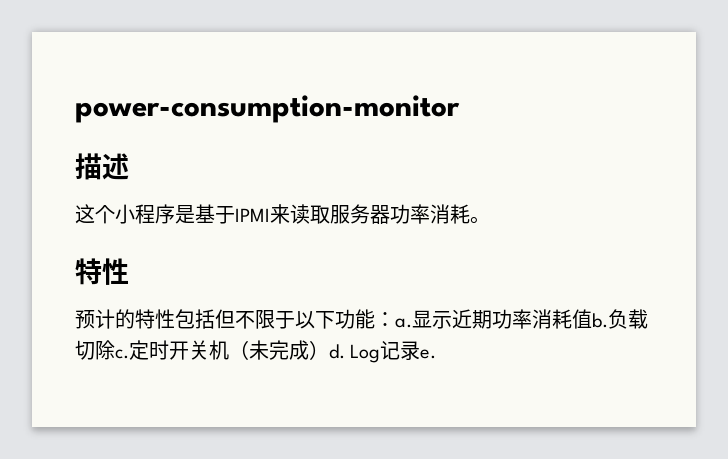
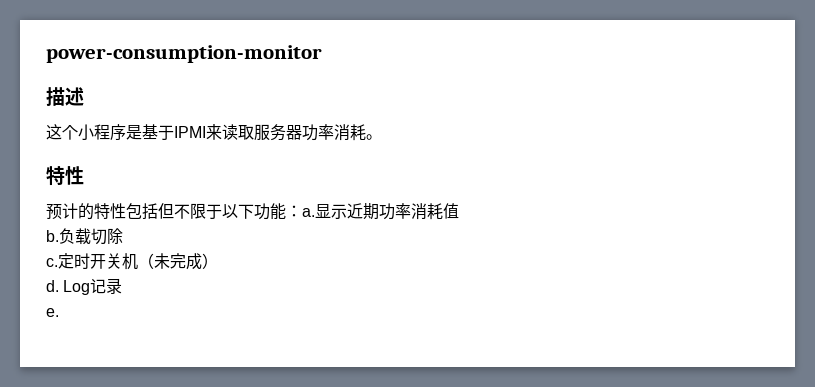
- 显示近期功率消耗值b.
+ 显示近期功率消耗值
+ b.
- 负载切除c.
+ 负载切除
+ c.
- 定时开关机（未完成）d.
+ 定时开关机（未完成）
+ d.
- Log记录e.
+ Log记录
+ e.

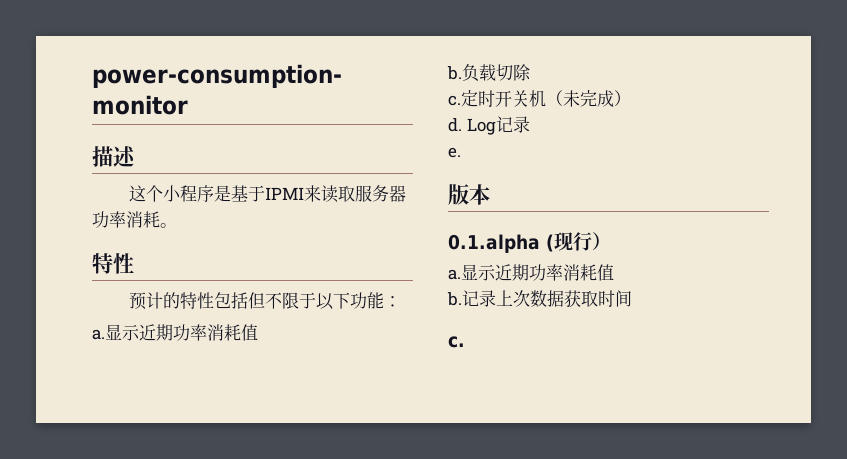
- 预计的特性包括但不限于以下功能：a.
+ 预计的特性包括但不限于以下功能：
+ a.
+ 版本
+ 0.1.alpha (现行）
+ a.显示近期功率消耗值
+ b.记录上次数据获取时间
+ c.

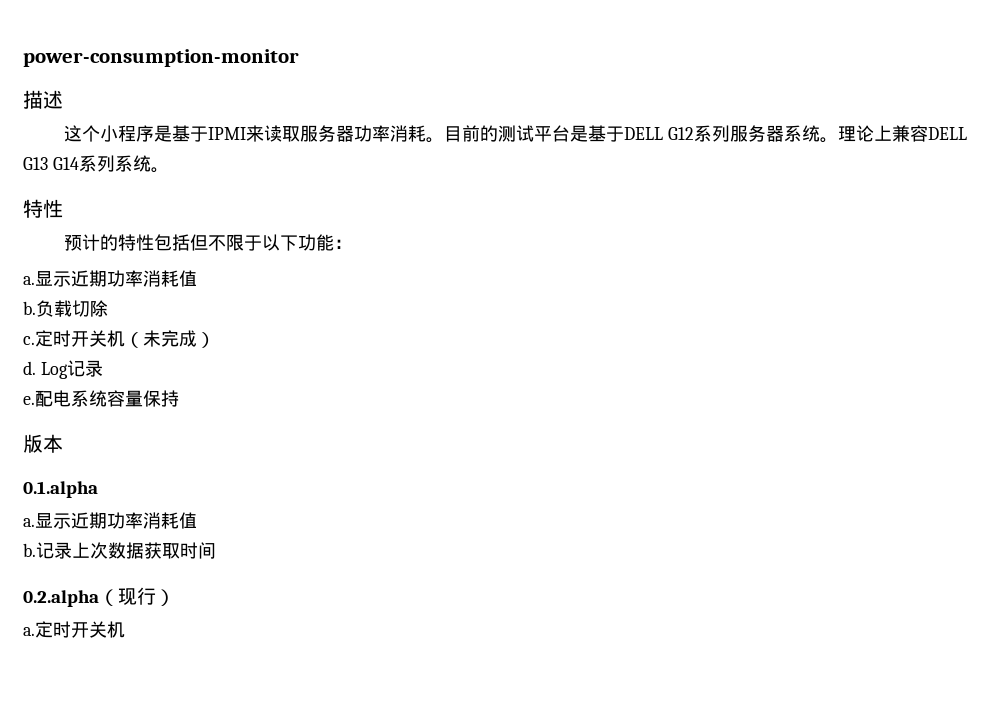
+ 目前的测试平台是基于DELL G12系列服务器系统。理论上兼容DELL G13 G14系列系统。
+ 配电系统容量保持
- 0.1.alpha (现行）
+ 0.1.alpha
  记录上次数据获取时间
- c.
+ 0.2.alpha（现行）
+ a.定时开关机

